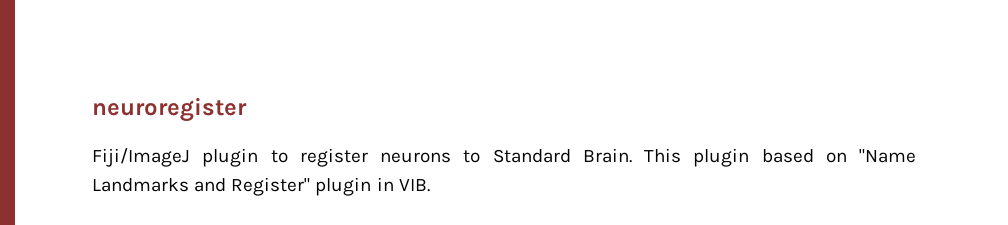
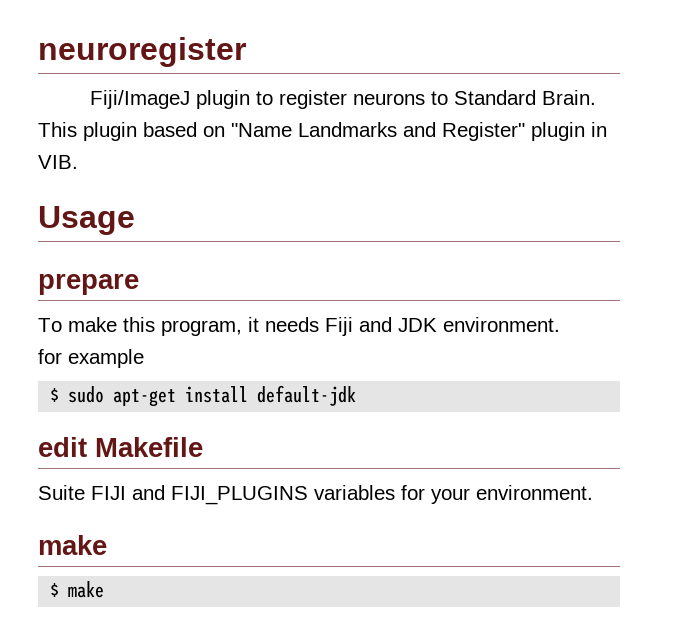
+ Usage
+ prepare
+ To make this program, it needs Fiji and JDK environment.
+ for example
+ $ sudo apt-get install default-jdk
+ edit Makefile
+ Suite FIJI and FIJI_PLUGINS variables for your environment.
+ make
+ $ make

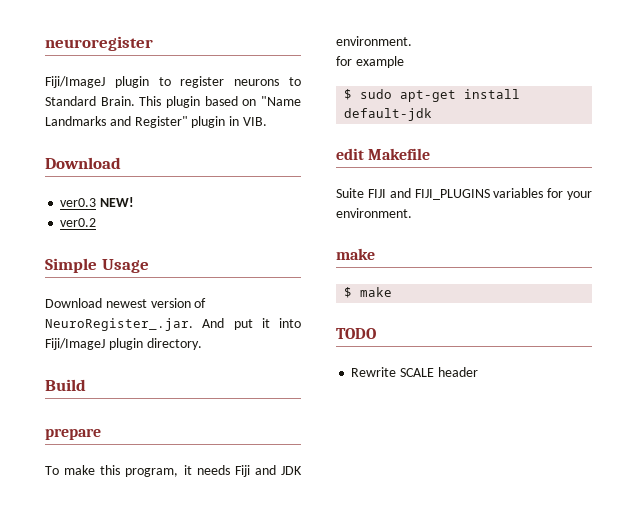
  This plugin based on "Name Landmarks and Register" plugin in VIB.
- Usage
+ Download
+ ver0.3 NEW!
+ ver0.2
+ Simple Usage
+ Download newest version of NeuroRegister_.jar. And put it into Fiji/ImageJ plugin directory.
+ Build
+ TODO
+ Rewrite SCALE header

